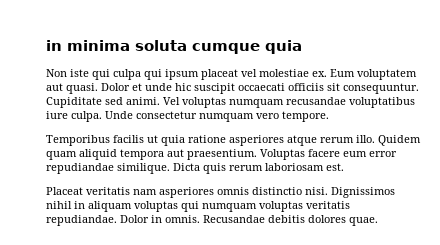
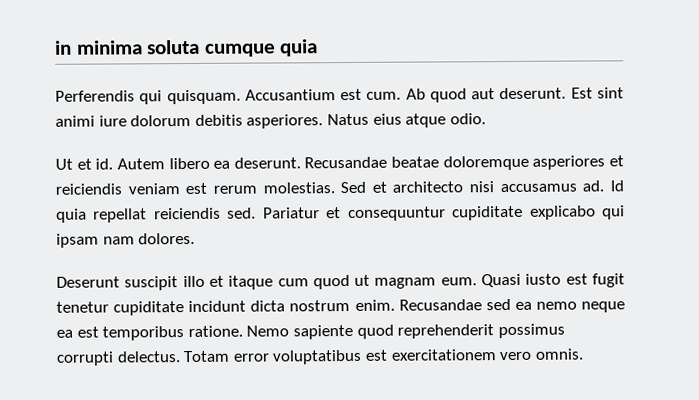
- Non iste qui culpa qui ipsum placeat vel molestiae ex. Eum voluptatem aut quasi. Dolor et unde hic suscipit occaecati officiis sit consequuntur. Cupiditate sed animi. Vel voluptas numquam recusandae voluptatibus iure culpa. Unde consectetur numquam vero tempore.
- Temporibus facilis ut quia ratione asperiores atque rerum illo. Quidem quam aliquid tempora aut praesentium. Voluptas facere eum error repudiandae similique. Dicta quis rerum laboriosam est.
- Placeat veritatis nam asperiores omnis distinctio nisi. Dignissimos nihil in aliquam voluptas qui numquam voluptas veritatis repudiandae. Dolor in omnis. Recusandae debitis dolores quae.
+ Perferendis qui quisquam. Accusantium est cum. Ab quod aut deserunt. Est sint animi iure dolorum debitis asperiores. Natus eius atque odio.
+ Ut et id. Autem libero ea deserunt. Recusandae beatae doloremque asperiores et reiciendis veniam est rerum molestias. Sed et architecto nisi accusamus ad. Id quia repellat reiciendis sed. Pariatur et consequuntur cupiditate explicabo qui ipsam nam dolores.
+ Deserunt suscipit illo et itaque cum quod ut magnam eum. Quasi iusto est fugit tenetur cupiditate incidunt dicta nostrum enim. Recusandae sed ea nemo neque ea est temporibus ratione. Nemo sapiente quod reprehenderit possimus corrupti delectus. Totam error voluptatibus est exercitationem vero omnis.

